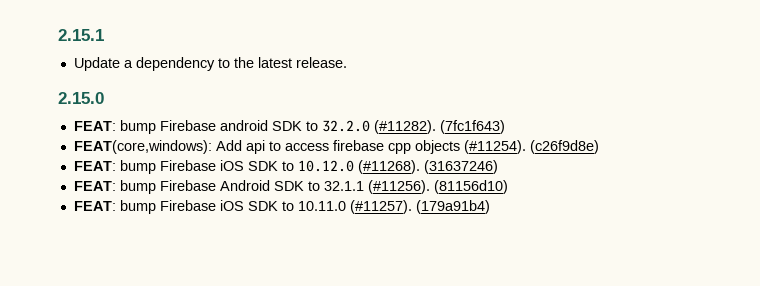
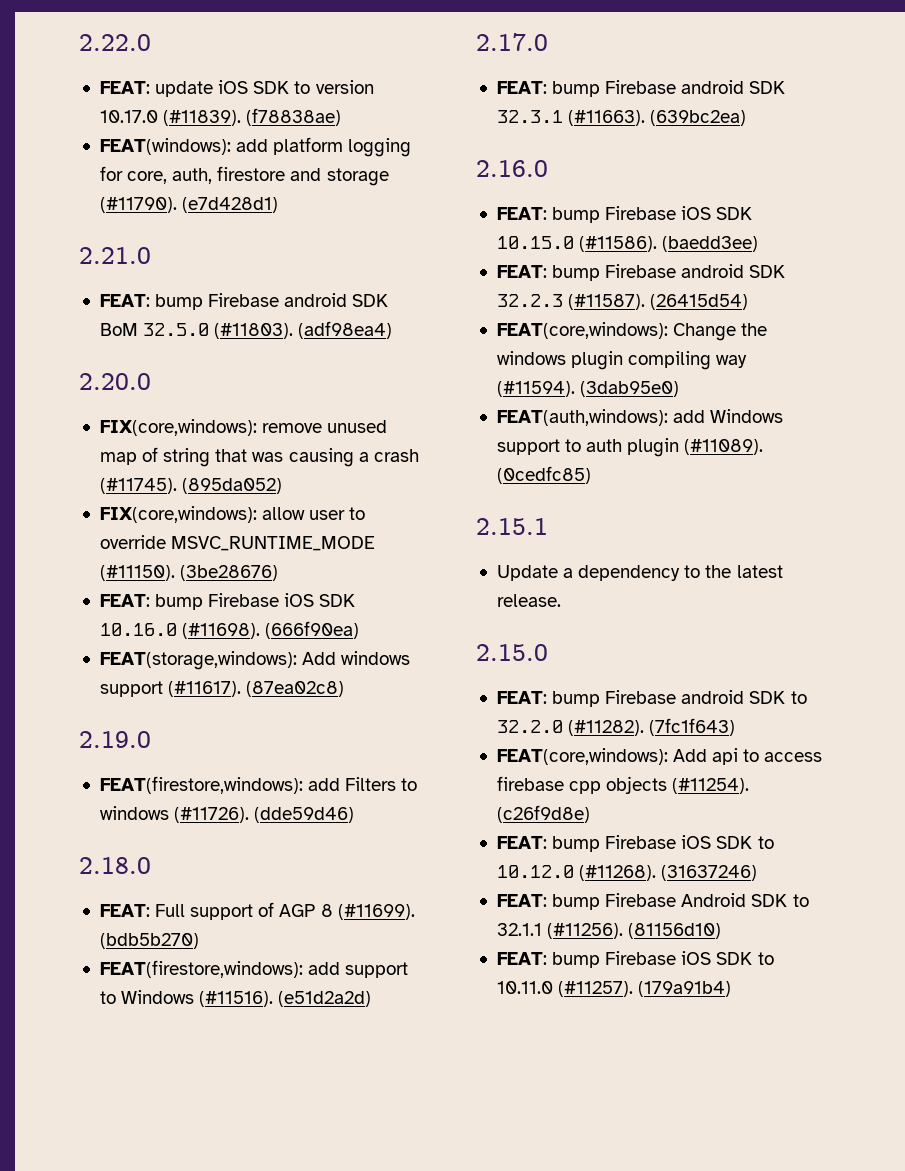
+ 2.22.0
+ FEAT: update iOS SDK to version 10.17.0 (#11839). (f78838ae)
+ FEAT(windows): add platform logging for core, auth, firestore and storage (#11790). (e7d428d1)
+ 2.21.0
+ FEAT: bump Firebase android SDK BoM 32.5.0 (#11803). (adf98ea4)
+ 2.20.0
+ FIX(core,windows): remove unused map of string that was causing a crash (#11745). (895da052)
+ FIX(core,windows): allow user to override MSVC_RUNTIME_MODE (#11150). (3be28676)
+ FEAT: bump Firebase iOS SDK 10.16.0 (#11698). (666f90ea)
+ FEAT(storage,windows): Add windows support (#11617). (87ea02c8)
+ 2.19.0
+ FEAT(firestore,windows): add Filters to windows (#11726). (dde59d46)
+ 2.18.0
+ FEAT: Full support of AGP 8 (#11699). (bdb5b270)
+ FEAT(firestore,windows): add support to Windows (#11516). (e51d2a2d)
+ 2.17.0
+ FEAT: bump Firebase android SDK 32.3.1 (#11663). (639bc2ea)
+ 2.16.0
+ FEAT: bump Firebase iOS SDK 10.15.0 (#11586). (baedd3ee)
+ FEAT: bump Firebase android SDK 32.2.3 (#11587). (26415d54)
+ FEAT(core,windows): Change the windows plugin compiling way (#11594). (3dab95e0)
+ FEAT(auth,windows): add Windows support to auth plugin (#11089). (0cedfc85)

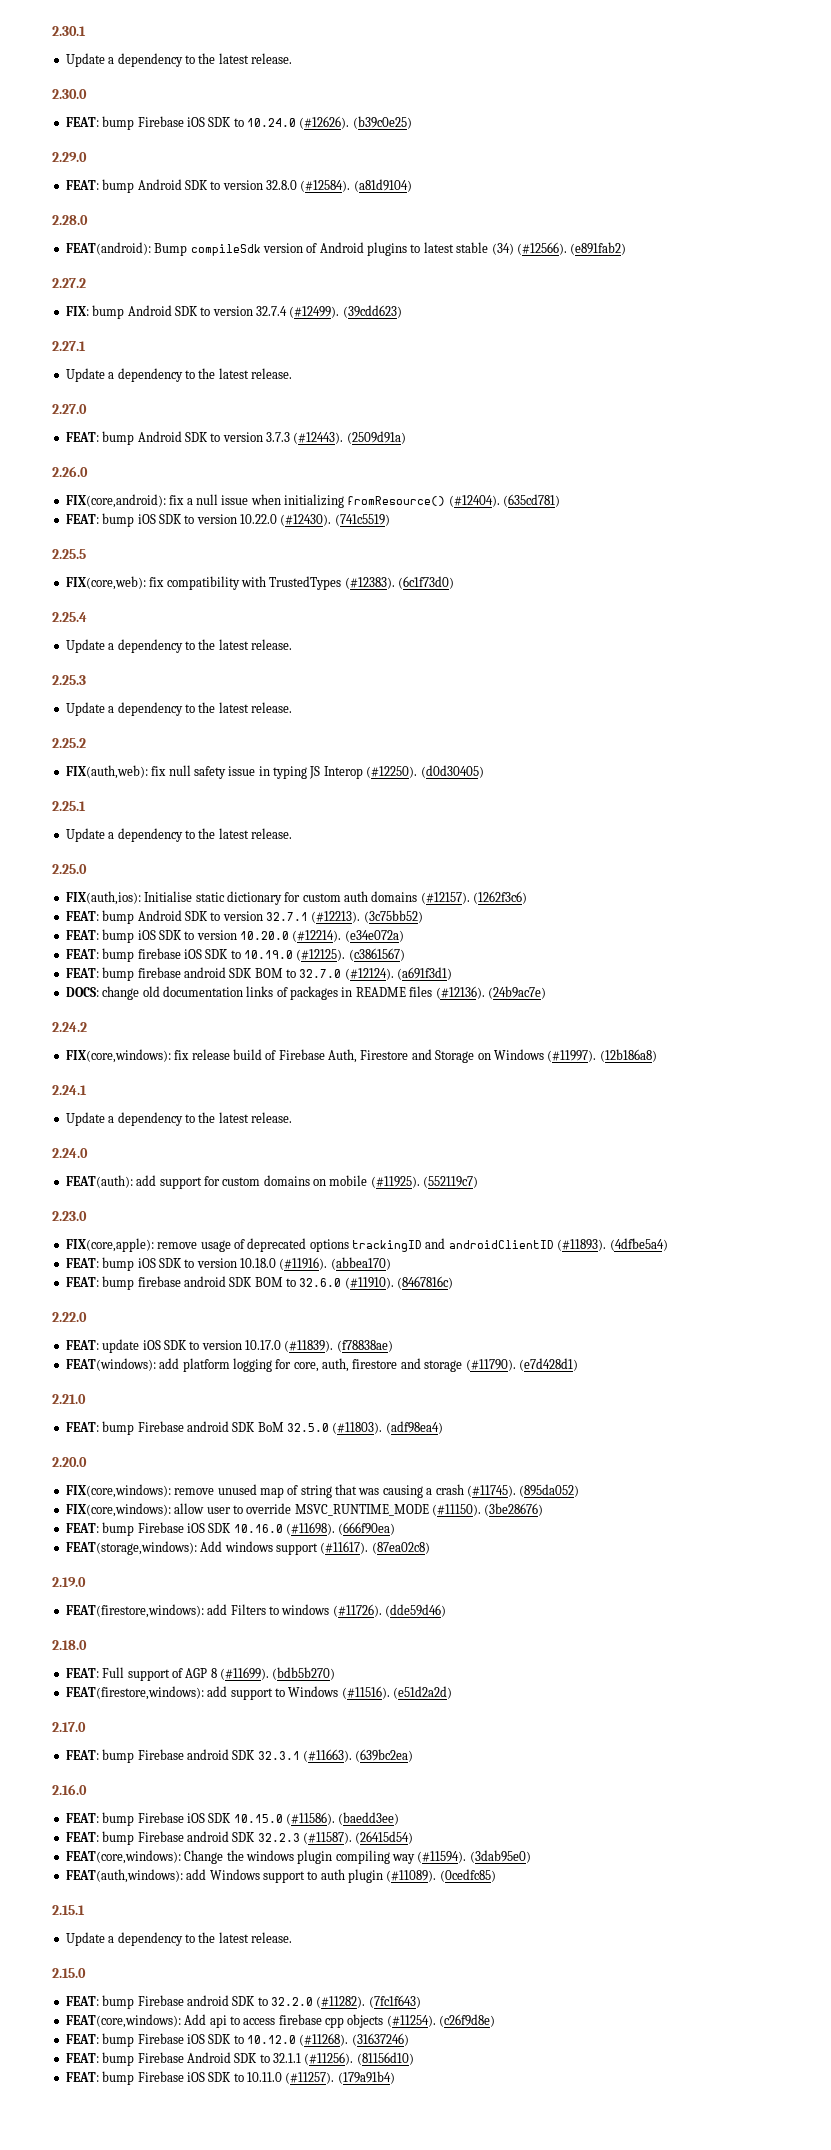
+ 2.30.1
+ Update a dependency to the latest release.
+ 2.30.0
+ FEAT: bump Firebase iOS SDK to 10.24.0 (#12626). (b39c0e25)
+ 2.29.0
+ FEAT: bump Android SDK to version 32.8.0 (#12584). (a81d9104)
+ 2.28.0
+ FEAT(android): Bump compileSdk version of Android plugins to latest stable (34) (#12566). (e891fab2)
+ 2.27.2
+ FIX: bump Android SDK to version 32.7.4 (#12499). (39cdd623)
+ 2.27.1
+ Update a dependency to the latest release.
+ 2.27.0
+ FEAT: bump Android SDK to version 3.7.3 (#12443). (2509d91a)
+ 2.26.0
+ FIX(core,android): fix a null issue when initializing fromResource() (#12404). (635cd781)
+ FEAT: bump iOS SDK to version 10.22.0 (#12430). (741c5519)
+ 2.25.5
+ FIX(core,web): fix compatibility with TrustedTypes (#12383). (6c1f73d0)
+ 2.25.4
+ Update a dependency to the latest release.
+ 2.25.3
+ Update a dependency to the latest release.
+ 2.25.2
+ FIX(auth,web): fix null safety issue in typing JS Interop (#12250). (d0d30405)
+ 2.25.1
+ Update a dependency to the latest release.
+ 2.25.0
+ FIX(auth,ios): Initialise static dictionary for custom auth domains (#12157). (1262f3c6)
+ FEAT: bump Android SDK to version 32.7.1 (#12213). (3c75bb52)
+ FEAT: bump iOS SDK to version 10.20.0 (#12214). (e34e072a)
+ FEAT: bump firebase iOS SDK to 10.19.0 (#12125). (c3861567)
+ FEAT: bump firebase android SDK BOM to 32.7.0 (#12124). (a691f3d1)
+ DOCS: change old documentation links of packages in README files (#12136). (24b9ac7e)
+ 2.24.2
+ FIX(core,windows): fix release build of Firebase Auth, Firestore and Storage on Windows (#11997). (12b186a8)
+ 2.24.1
+ Update a dependency to the latest release.
+ 2.24.0
+ FEAT(auth): add support for custom domains on mobile (#11925). (552119c7)
+ 2.23.0
+ FIX(core,apple): remove usage of deprecated options trackingID and androidClientID (#11893). (4dfbe5a4)
+ FEAT: bump iOS SDK to version 10.18.0 (#11916). (abbea170)
+ FEAT: bump firebase android SDK BOM to 32.6.0 (#11910). (8467816c)

